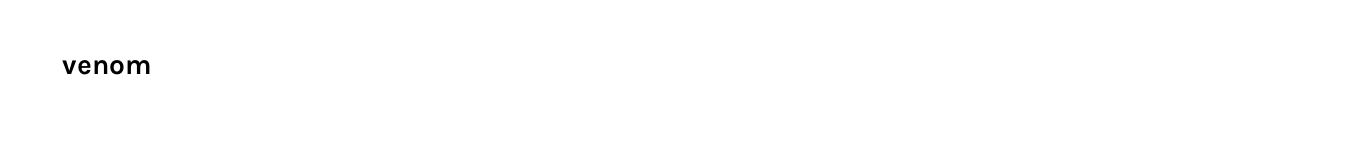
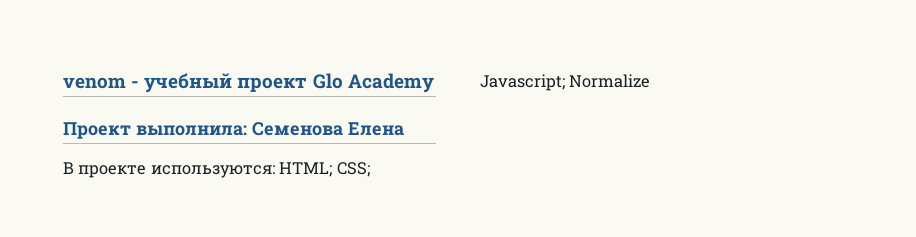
- venom
+ venom - учебный проект Glo Academy
+ Проект выполнила: Семенова Елена
+ В проекте используются: HTML; CSS; Javascript; Normalize

